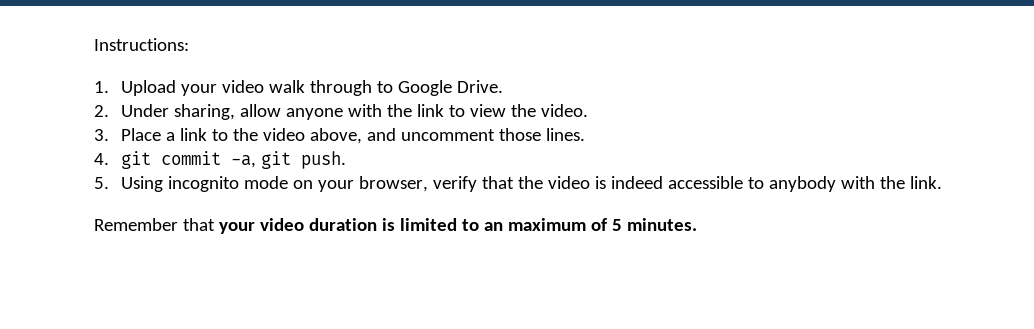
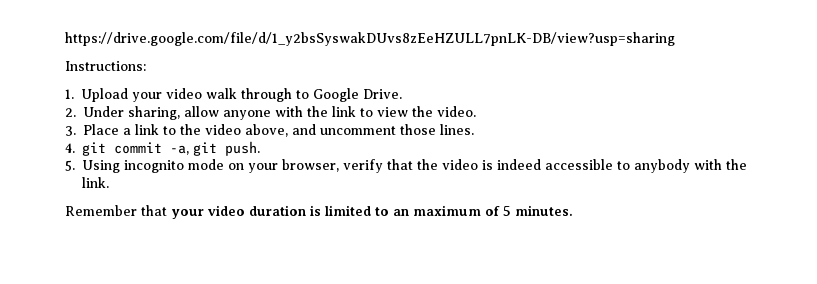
+ https://drive.google.com/file/d/1_y2bsSyswakDUvs8zEeHZULL7pnLK-DB/view?usp=sharing

